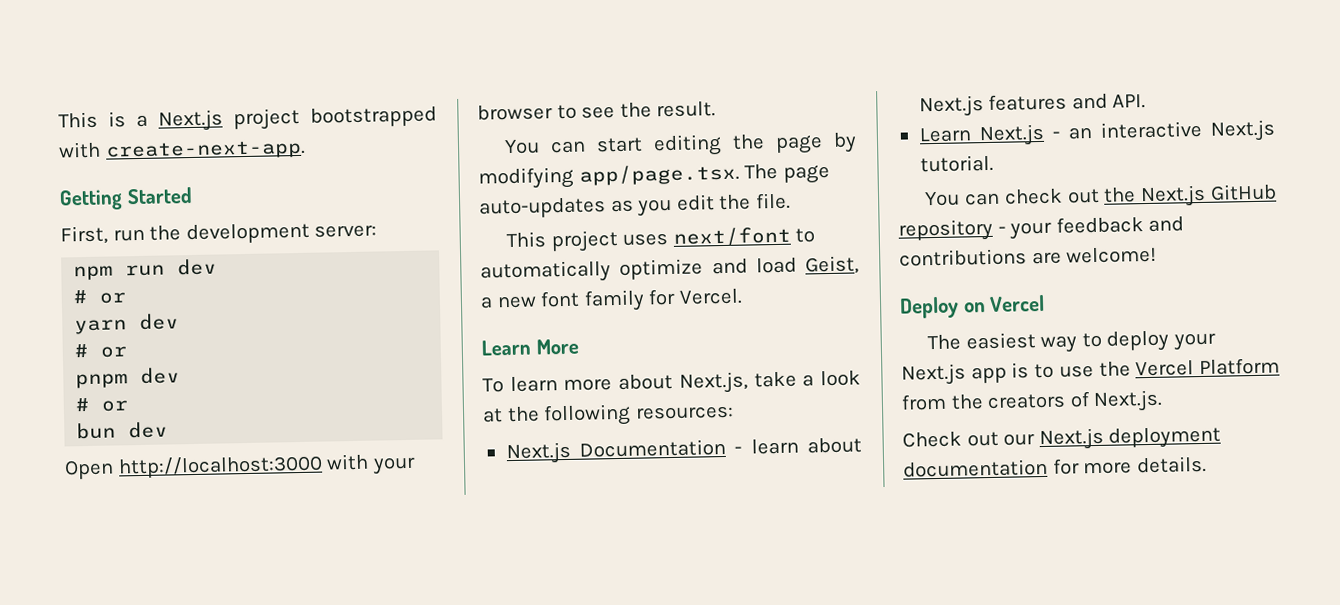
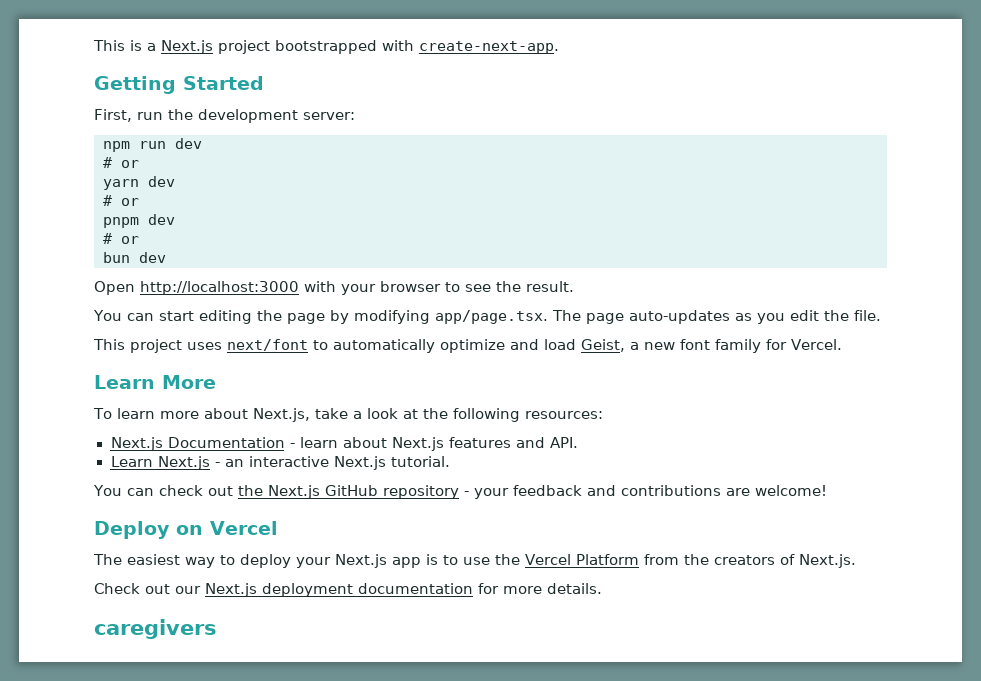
+ caregivers

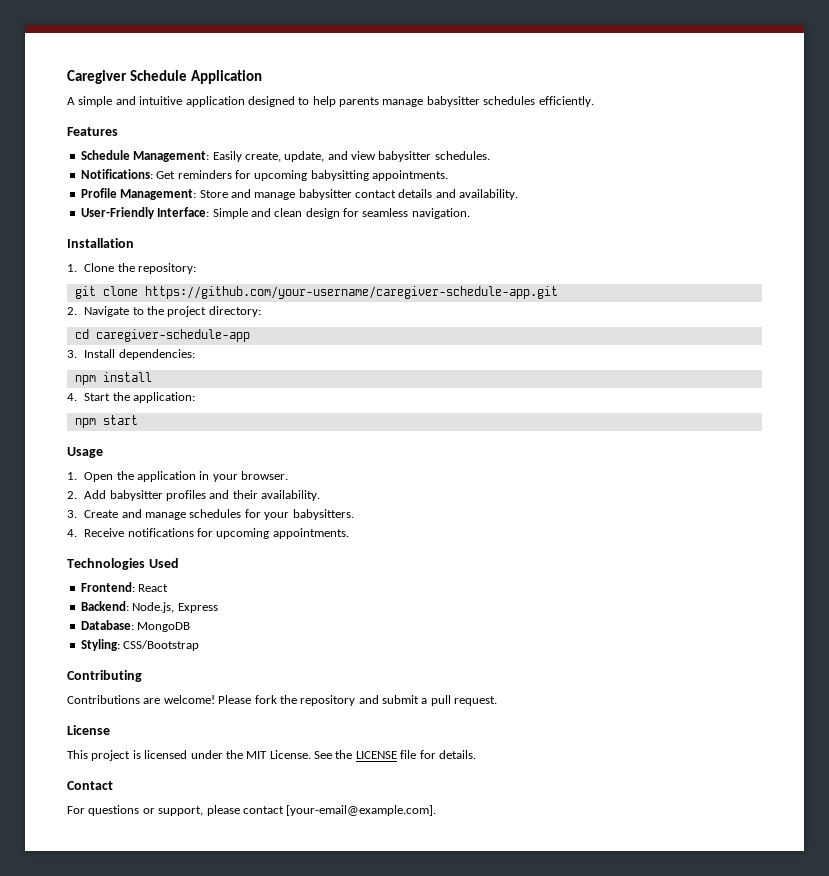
- This is a Next.js project bootstrapped with create-next-app.
- Getting Started
- First, run the development server:
- npm run dev
- # or
- yarn dev
- # or
- pnpm dev
- # or
- bun dev
- Open http://localhost:3000 with your browser to see the result.
- You can start editing the page by modifying app/page.tsx. The page auto-updates as you edit the file.
- This project uses next/font to automatically optimize and load Geist, a new font family for Vercel.
- Learn More
- To learn more about Next.js, take a look at the following resources:
- Next.js Documentation - learn about Next.js features and API.
- Learn Next.js - an interactive Next.js tutorial.
- You can check out the Next.js GitHub repository - your feedback and contributions are welcome!
- Deploy on Vercel
- The easiest way to deploy your Next.js app is to use the Vercel Platform from the creators of Next.js.
- Check out our Next.js deployment documentation for more details.
- caregivers
+ Caregiver Schedule Application
+ A simple and intuitive application designed to help parents manage babysitter schedules efficiently.
+ Features
+ Schedule Management: Easily create, update, and view babysitter schedules.
+ Notifications: Get reminders for upcoming babysitting appointments.
+ Profile Management: Store and manage babysitter contact details and availability.
+ User-Friendly Interface: Simple and clean design for seamless navigation.
+ Installation
+ 1. Clone the repository:
+ git clone https://github.com/your-username/caregiver-schedule-app.git
+ 2. Navigate to the project directory:
+ cd caregiver-schedule-app
+ 3. Install dependencies:
+ npm install
+ 4. Start the application:
+ npm start
+ Usage
+ 1. Open the application in your browser.
+ 2. Add babysitter profiles and their availability.
+ 3. Create and manage schedules for your babysitters.
+ 4. Receive notifications for upcoming appointments.
+ Technologies Used
+ Frontend: React
+ Backend: Node.js, Express
+ Database: MongoDB
+ Styling: CSS/Bootstrap
+ Contributing
+ Contributions are welcome! Please fork the repository and submit a pull request.
+ License
+ This project is licensed under the MIT License. See the LICENSE file for details.
+ Contact
+ For questions or support, please contact [your-email@example.com].

